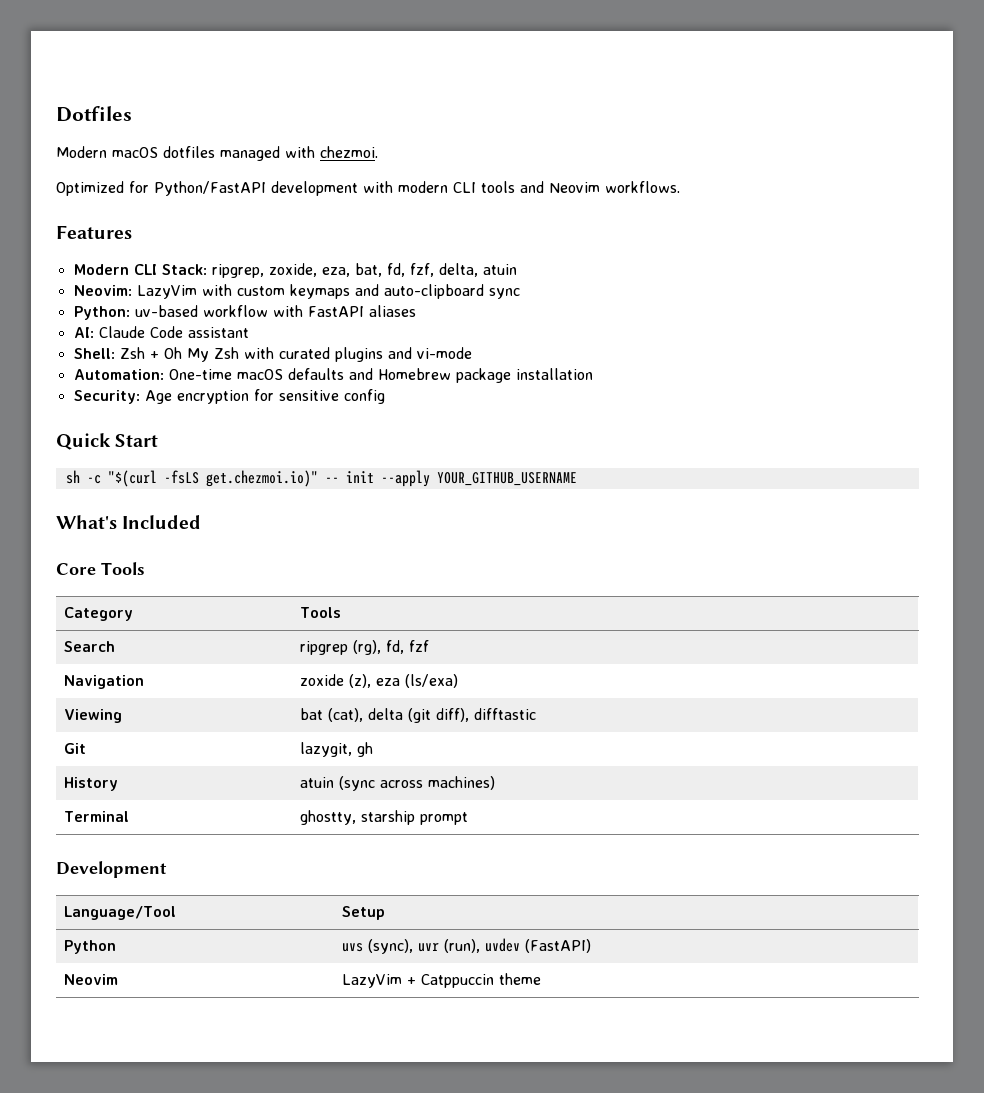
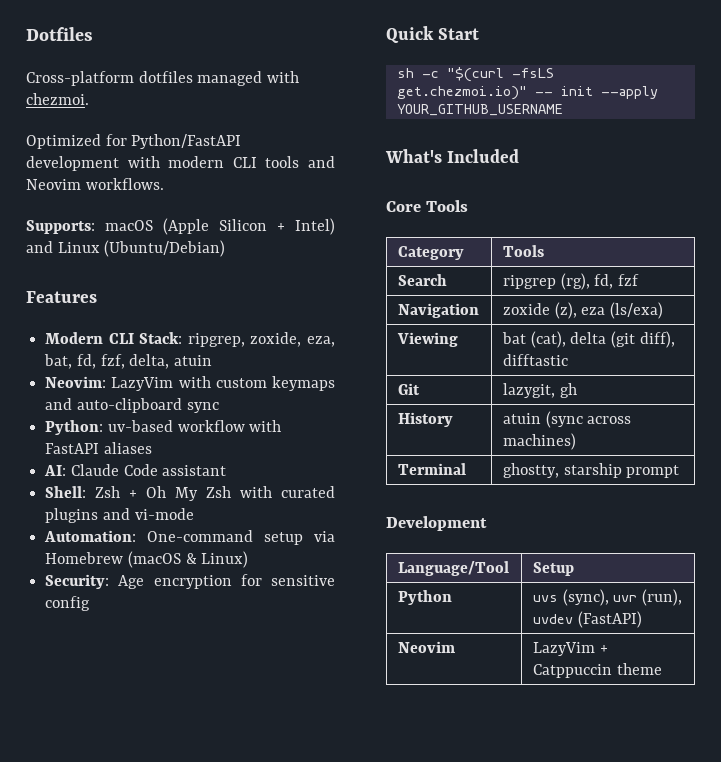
- Modern macOS dotfiles managed with chezmoi.
+ Cross-platform dotfiles managed with chezmoi.
+ Supports: macOS (Apple Silicon + Intel) and Linux (Ubuntu/Debian)
- Automation: One-time macOS defaults and Homebrew package installation
+ Automation: One-command setup via Homebrew (macOS & Linux)

